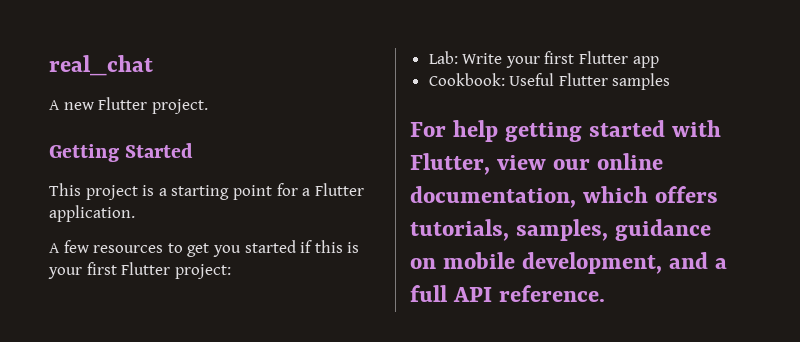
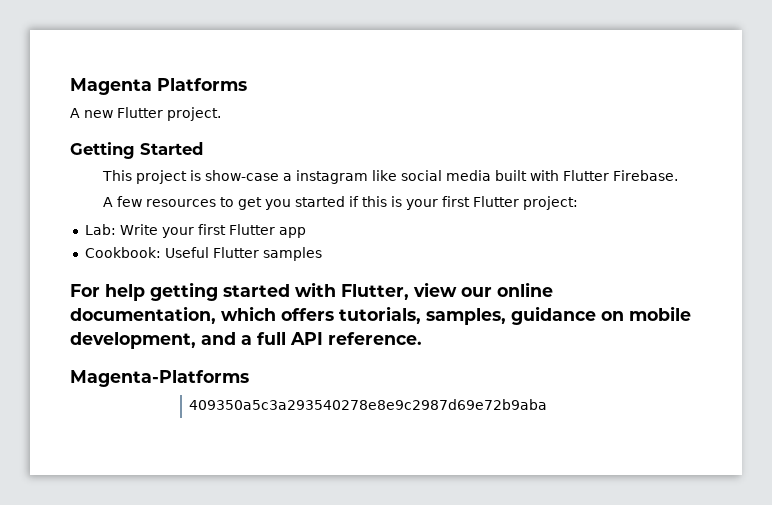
- real_chat
+ Magenta Platforms
- This project is a starting point for a Flutter application.
+ This project is show-case a instagram like social media built with Flutter Firebase.
+ Magenta-Platforms
+ 409350a5c3a293540278e8e9c2987d69e72b9aba

